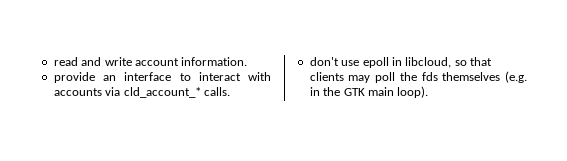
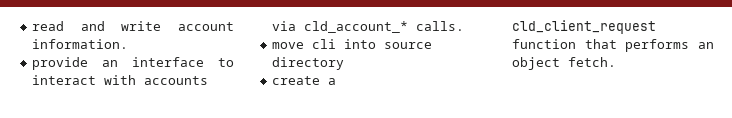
- don't use epoll in libcloud, so that clients may poll the fds themselves (e.g. in the GTK main loop).
+ move cli into source directory
+ create a cld_client_request function that performs an object fetch.

